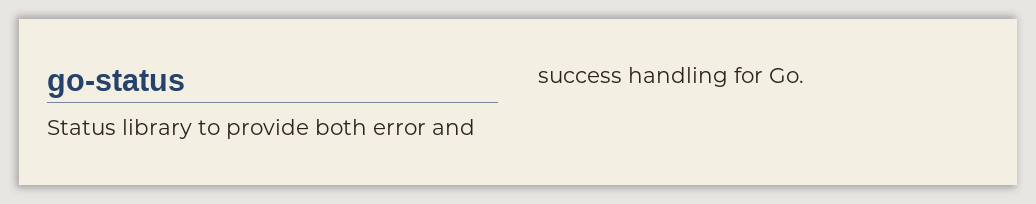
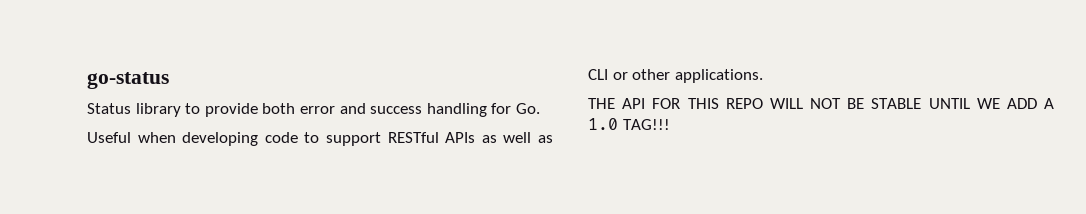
+ Useful when developing code to support RESTful APIs as well as CLI or other applications.
+ THE API FOR THIS REPO WILL NOT BE STABLE UNTIL WE ADD A 1.0 TAG!!!

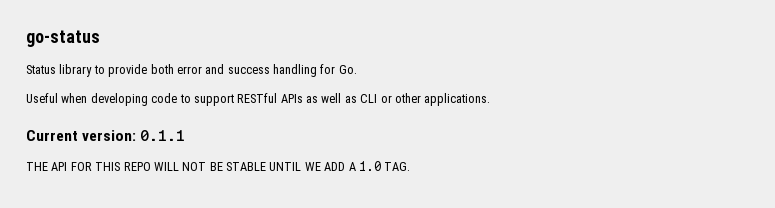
+ Current version: 0.1.1
- THE API FOR THIS REPO WILL NOT BE STABLE UNTIL WE ADD A 1.0 TAG!!!
+ THE API FOR THIS REPO WILL NOT BE STABLE UNTIL WE ADD A 1.0 TAG.

